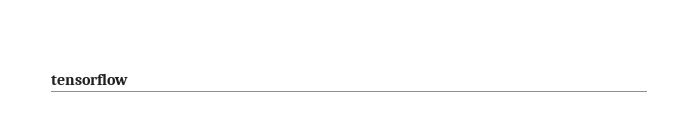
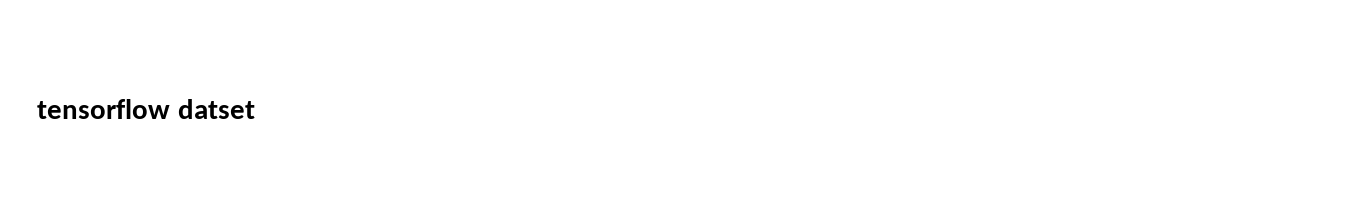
- tensorflow
+ tensorflow datset

